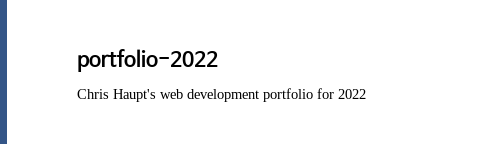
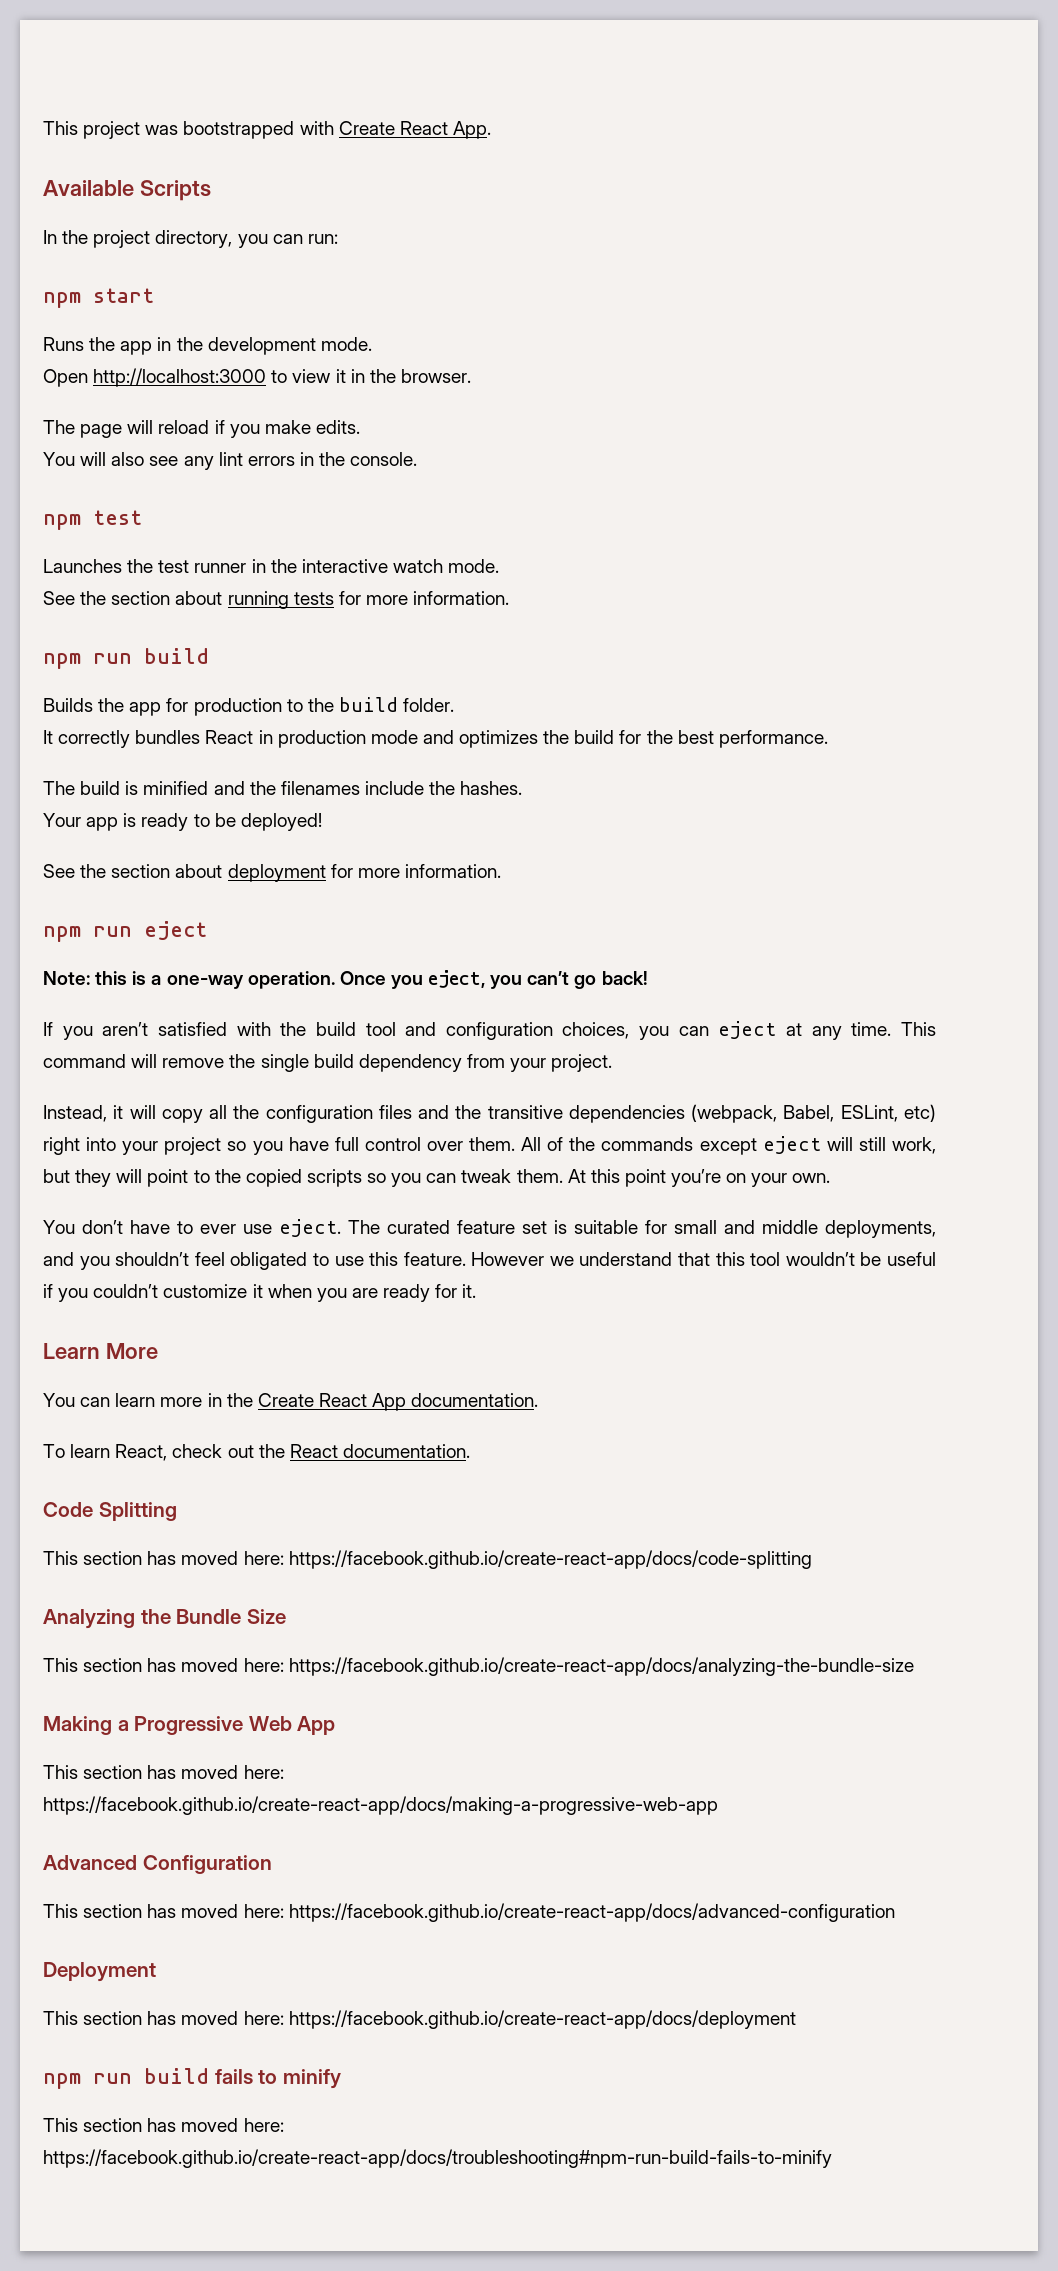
- portfolio-2022
- Chris Haupt's web development portfolio for 2022
+ This project was bootstrapped with Create React App.
+ Available Scripts
+ In the project directory, you can run:
+ npm start
+ Runs the app in the development mode.
+ Open http://localhost:3000 to view it in the browser.
+ The page will reload if you make edits.
+ You will also see any lint errors in the console.
+ npm test
+ Launches the test runner in the interactive watch mode.
+ See the section about running tests for more information.
+ npm run build
+ Builds the app for production to the build folder.
+ It correctly bundles React in production mode and optimizes the build for the best performance.
+ The build is minified and the filenames include the hashes.
+ Your app is ready to be deployed!
+ See the section about deployment for more information.
+ npm run eject
+ Note: this is a one-way operation. Once you eject, you can’t go back!
+ If you aren’t satisfied with the build tool and configuration choices, you can eject at any time. This command will remove the single build dependency from your project.
+ Instead, it will copy all the configuration files and the transitive dependencies (webpack, Babel, ESLint, etc) right into your project so you have full control over them. All of the commands except eject will still work, but they will point to the copied scripts so you can tweak them. At this point you’re on your own.
+ You don’t have to ever use eject. The curated feature set is suitable for small and middle deployments, and you shouldn’t feel obligated to use this feature. However we understand that this tool wouldn’t be useful if you couldn’t customize it when you are ready for it.
+ Learn More
+ You can learn more in the Create React App documentation.
+ To learn React, check out the React documentation.
+ Code Splitting
+ This section has moved here: https://facebook.github.io/create-react-app/docs/code-splitting
+ Analyzing the Bundle Size
+ This section has moved here: https://facebook.github.io/create-react-app/docs/analyzing-the-bundle-size
+ Making a Progressive Web App
+ This section has moved here: https://facebook.github.io/create-react-app/docs/making-a-progressive-web-app
+ Advanced Configuration
+ This section has moved here: https://facebook.github.io/create-react-app/docs/advanced-configuration
+ Deployment
+ This section has moved here: https://facebook.github.io/create-react-app/docs/deployment
+ npm run build fails to minify
+ This section has moved here: https://facebook.github.io/create-react-app/docs/troubleshooting#npm-run-build-fails-to-minify

